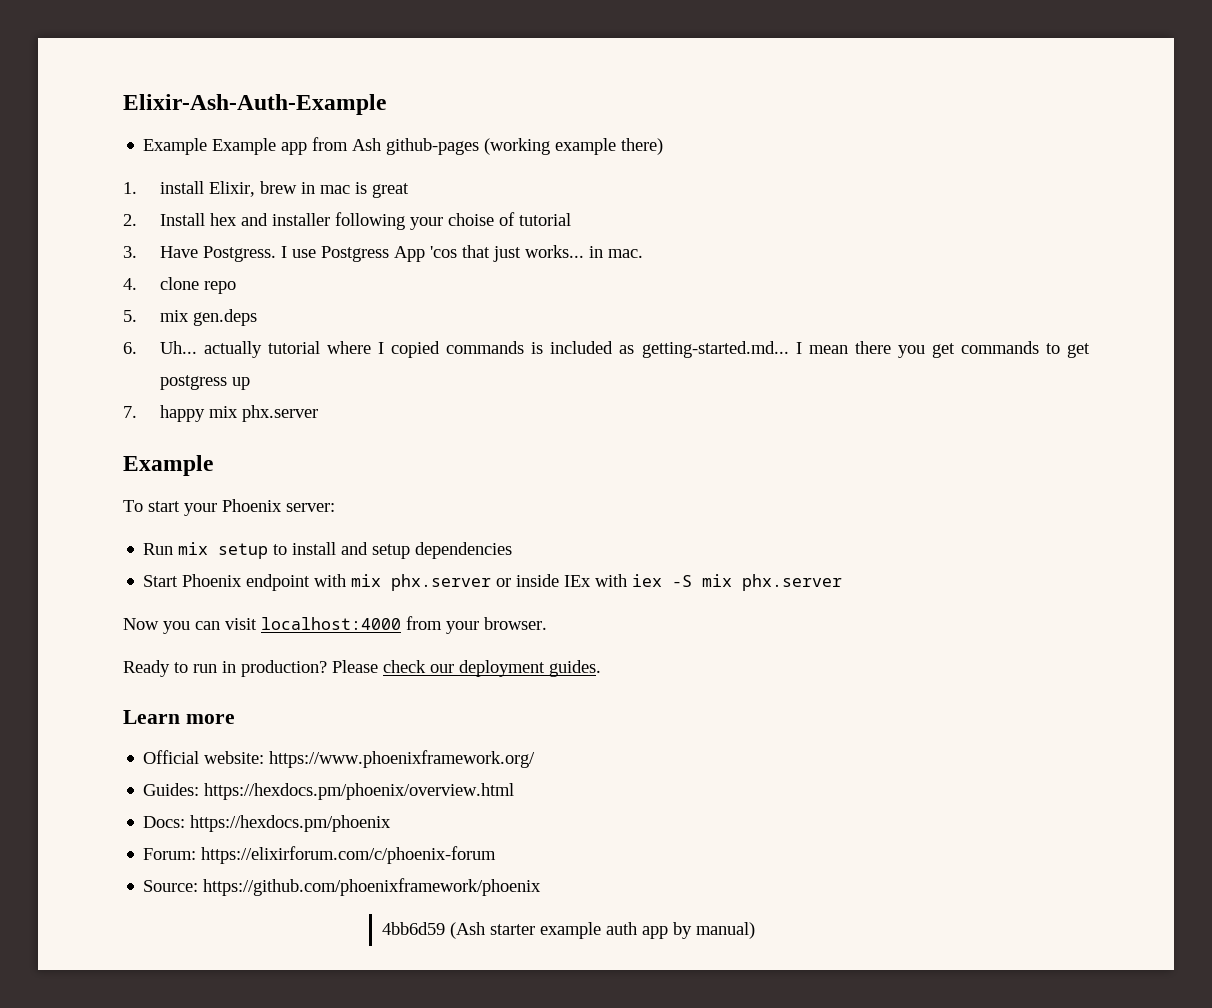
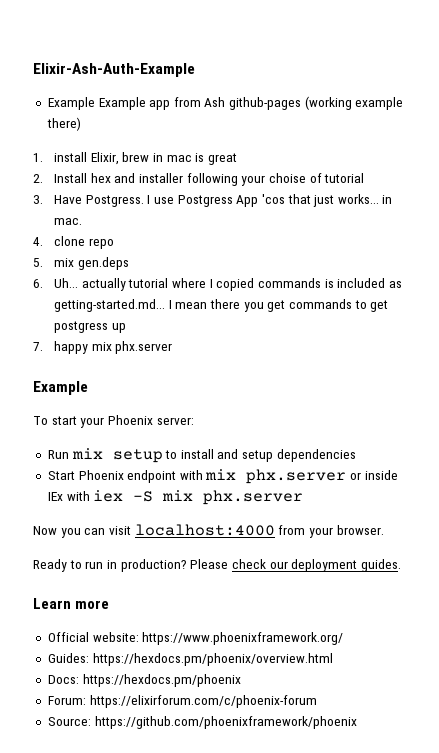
- 4bb6d59 (Ash starter example auth app by manual)

